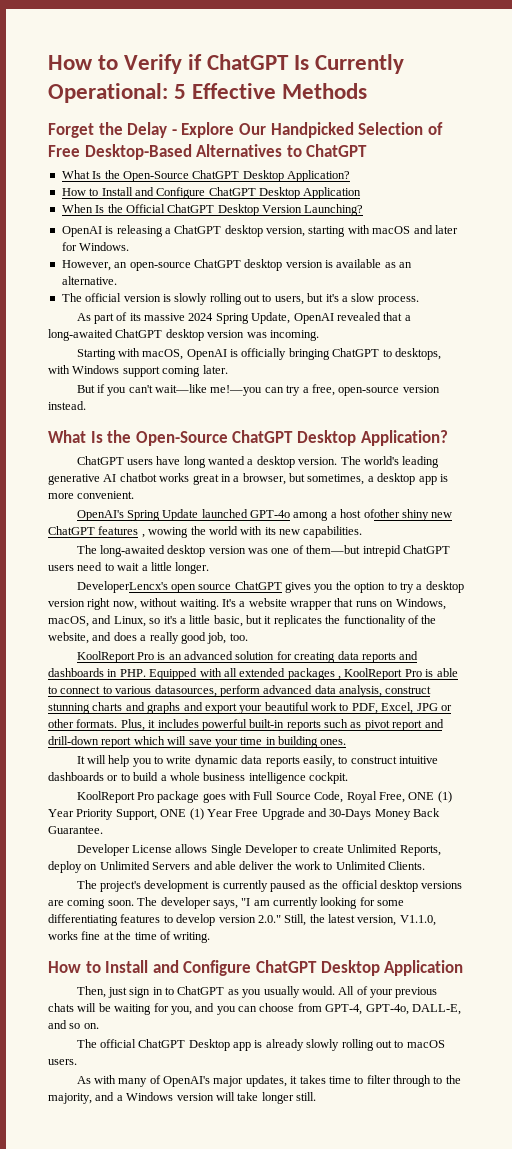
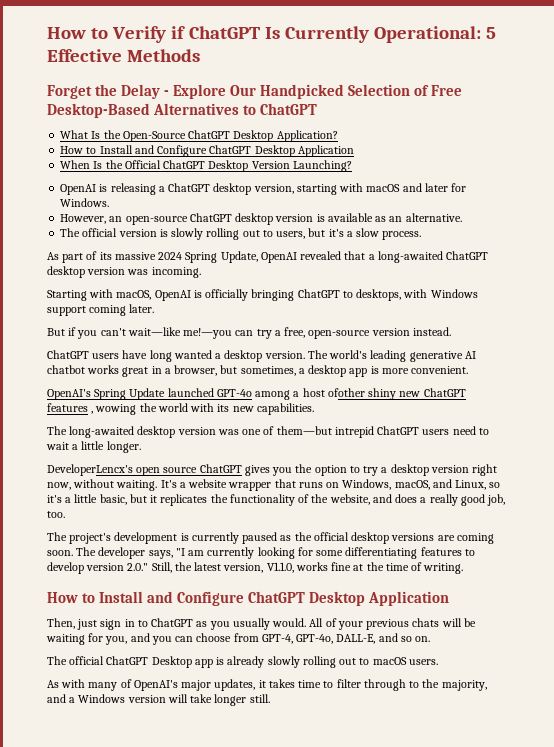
  But if you can't wait—like me!—you can try a free, open-source version instead.
- What Is the Open-Source ChatGPT Desktop Application?
- KoolReport Pro is an advanced solution for creating data reports and dashboards in PHP. Equipped with all extended packages , KoolReport Pro is able to connect to various datasources, perform advanced data analysis, construct stunning charts and graphs and export your beautiful work to PDF, Excel, JPG or other formats. Plus, it includes powerful built-in reports such as pivot report and drill-down report which will save your time in building ones.
- It will help you to write dynamic data reports easily, to construct intuitive dashboards or to build a whole business intelligence cockpit.
- KoolReport Pro package goes with Full Source Code, Royal Free, ONE (1) Year Priority Support, ONE (1) Year Free Upgrade and 30-Days Money Back Guarantee.
- Developer License allows Single Developer to create Unlimited Reports, deploy on Unlimited Servers and able deliver the work to Unlimited Clients.

